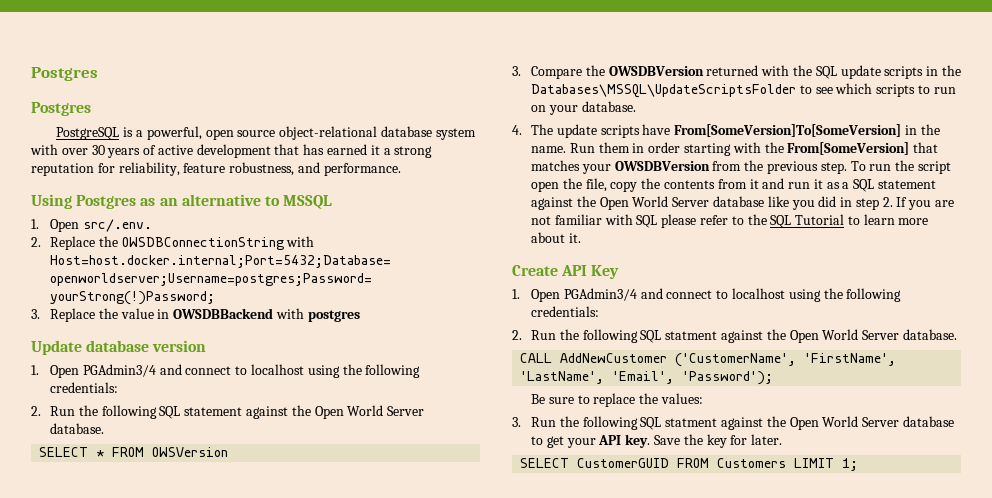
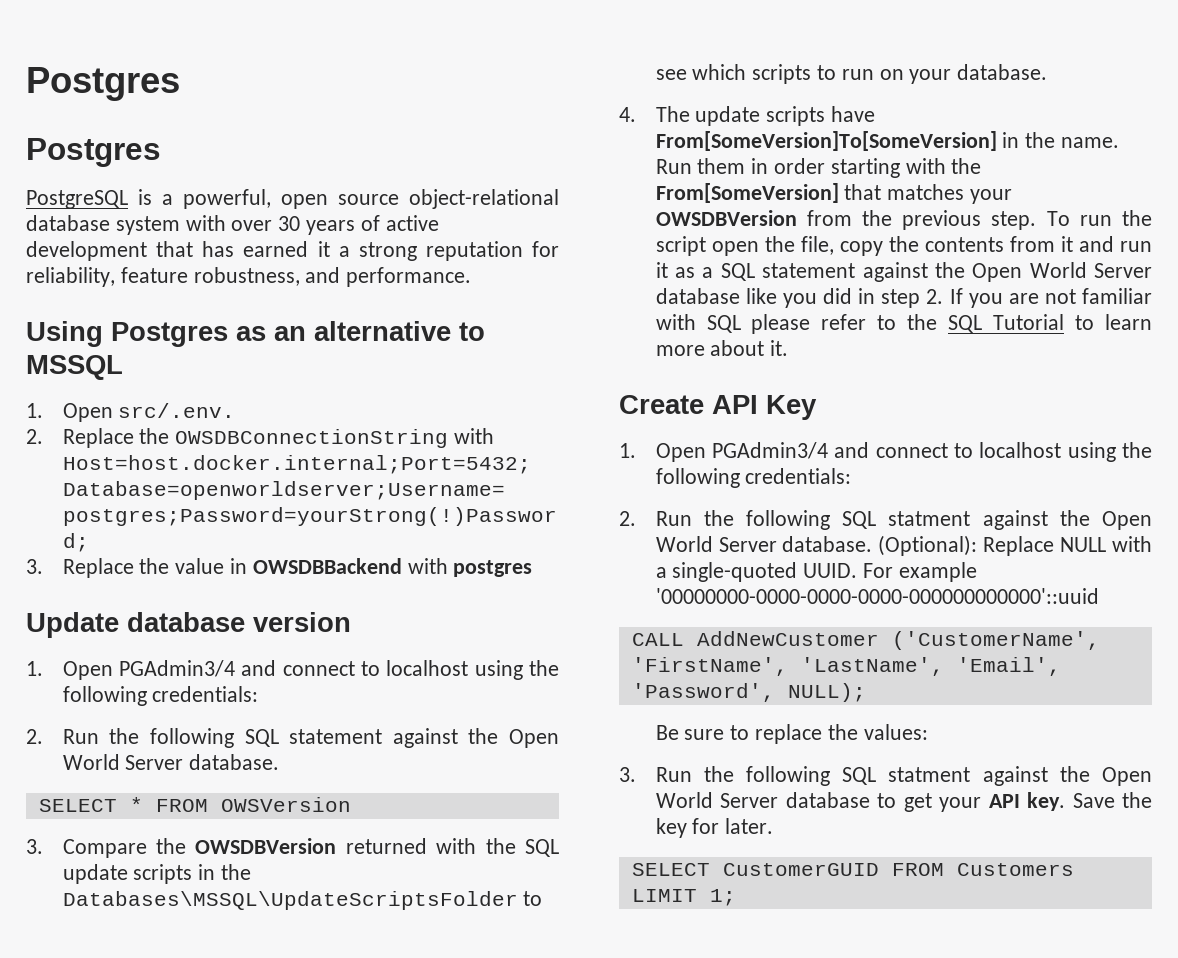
+ (Optional): Replace NULL with a single-quoted UUID. For example '00000000-0000-0000-0000-000000000000'::uuid
- CALL AddNewCustomer ('CustomerName', 'FirstName', 'LastName', 'Email', 'Password');
+ CALL AddNewCustomer ('CustomerName', 'FirstName', 'LastName', 'Email', 'Password', NULL);

